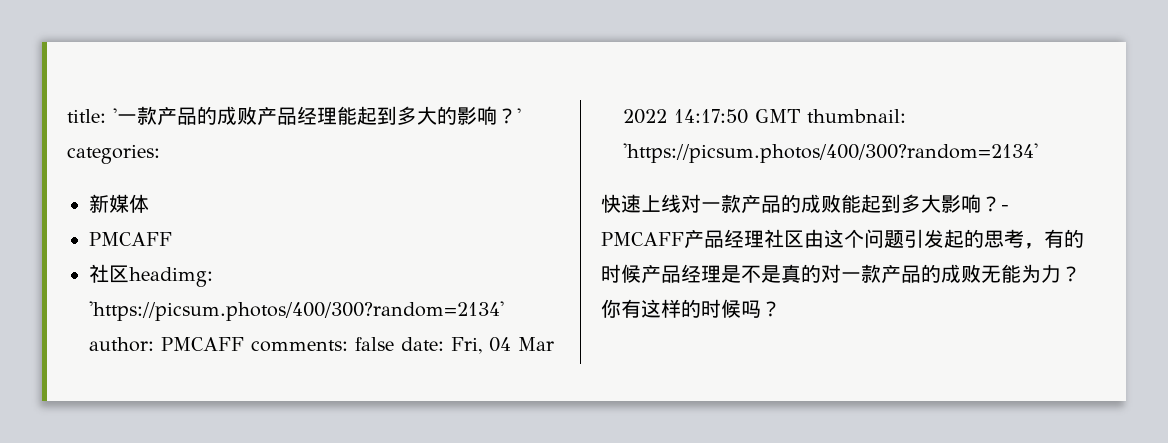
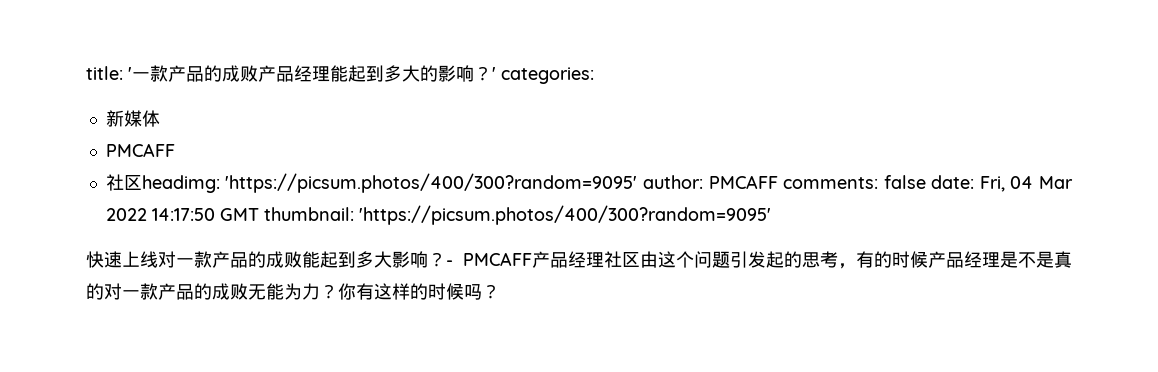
- 社区headimg: 'https://picsum.photos/400/300?random=2134' author: PMCAFF comments: false date: Fri, 04 Mar 2022 14:17:50 GMT thumbnail: 'https://picsum.photos/400/300?random=2134'
+ 社区headimg: 'https://picsum.photos/400/300?random=9095' author: PMCAFF comments: false date: Fri, 04 Mar 2022 14:17:50 GMT thumbnail: 'https://picsum.photos/400/300?random=9095'

